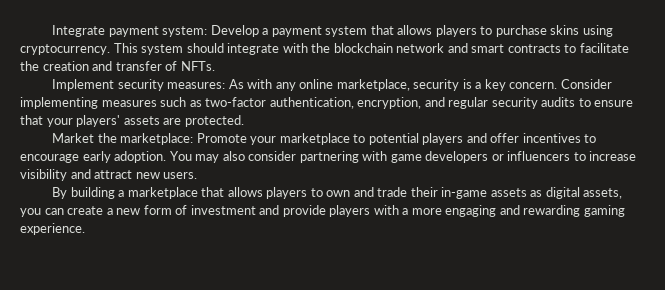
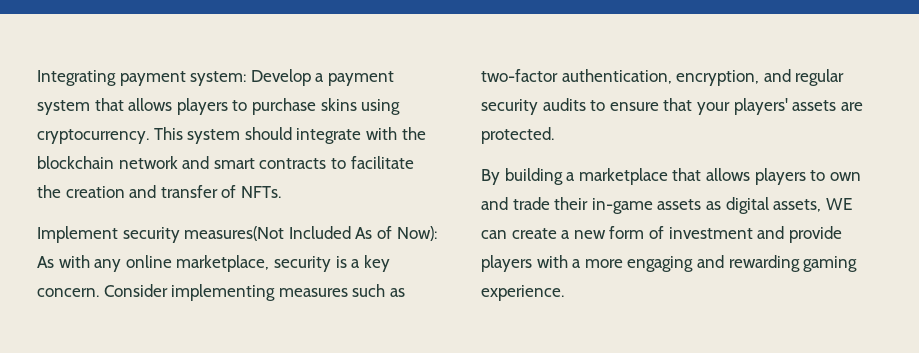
- Integrate payment system: Develop a payment system that allows players to purchase skins using cryptocurrency.
+ Integrating payment system: Develop a payment system that allows players to purchase skins using cryptocurrency.
- Implement security measures: As with any online marketplace, security is a key concern.
+ Implement security measures(Not Included As of Now): As with any online marketplace, security is a key concern.
- Market the marketplace: Promote your marketplace to potential players and offer incentives to encourage early adoption. You may also consider partnering with game developers or influencers to increase visibility and attract new users.
- By building a marketplace that allows players to own and trade their in-game assets as digital assets, you can create a new form of investment and provide players with a more engaging and rewarding gaming experience.
+ By building a marketplace that allows players to own and trade their in-game assets as digital assets, WE can create a new form of investment and provide players with a more engaging and rewarding gaming experience.

